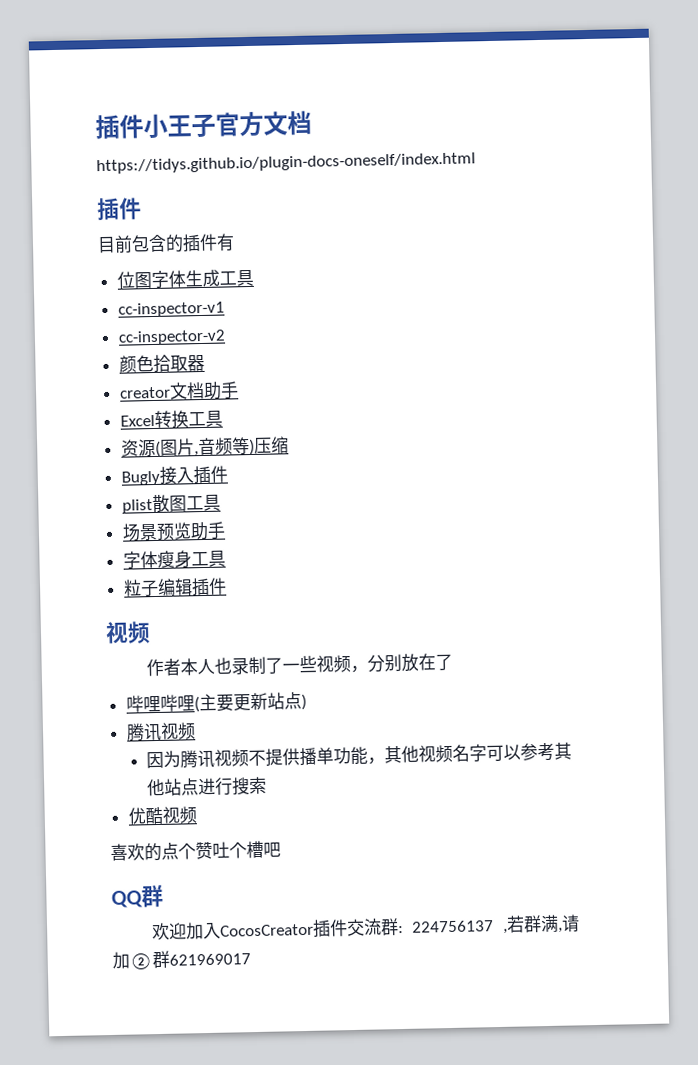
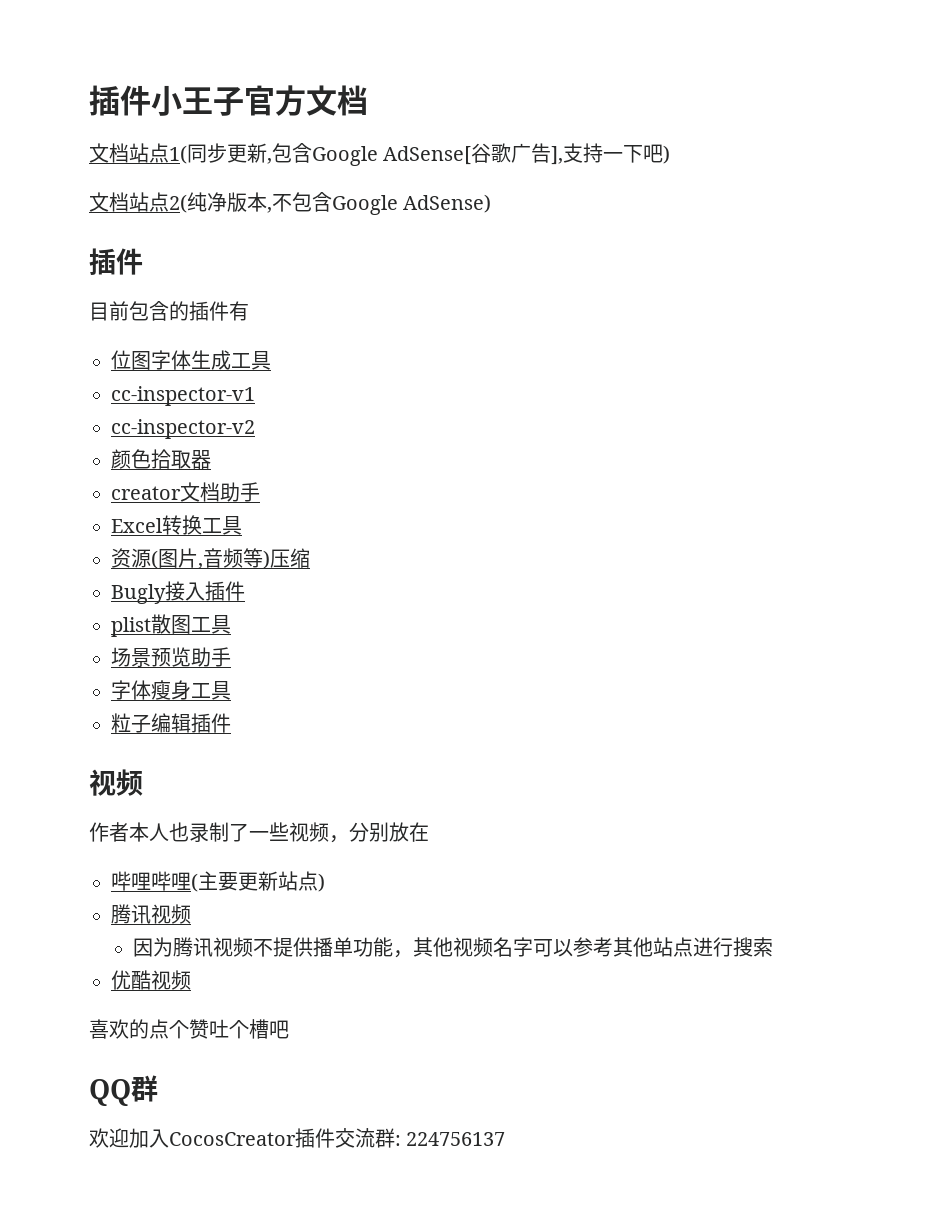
- https://tidys.github.io/plugin-docs-oneself/index.html
+ 文档站点1(同步更新,包含Google AdSense[谷歌广告],支持一下吧)
+ 文档站点2(纯净版本,不包含Google AdSense)
- 作者本人也录制了一些视频，分别放在了
+ 作者本人也录制了一些视频，分别放在
- 欢迎加入CocosCreator插件交流群: 224756137 ,若群满,请加②群621969017
+ 欢迎加入CocosCreator插件交流群: 224756137

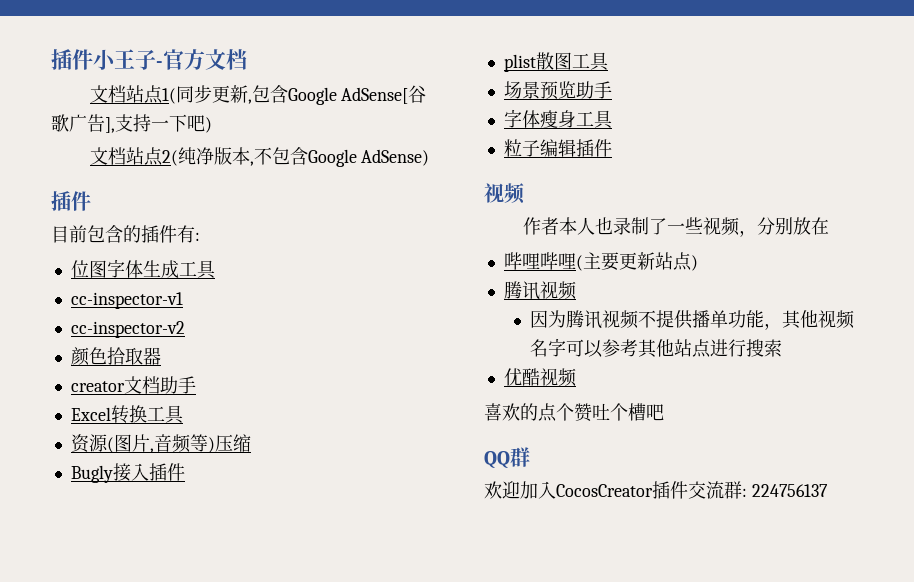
- 插件小王子官方文档
+ 插件小王子-官方文档
- 目前包含的插件有
+ 目前包含的插件有:

